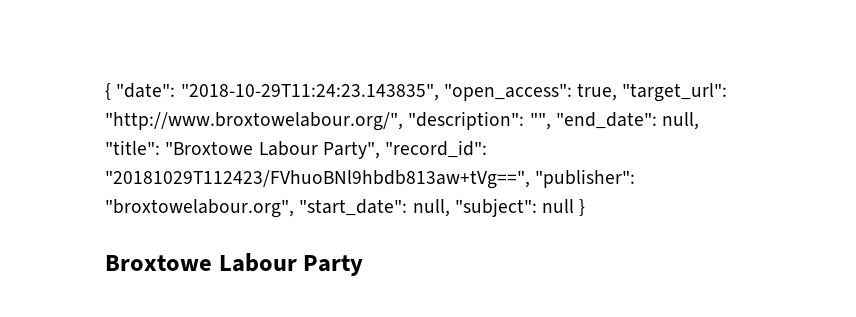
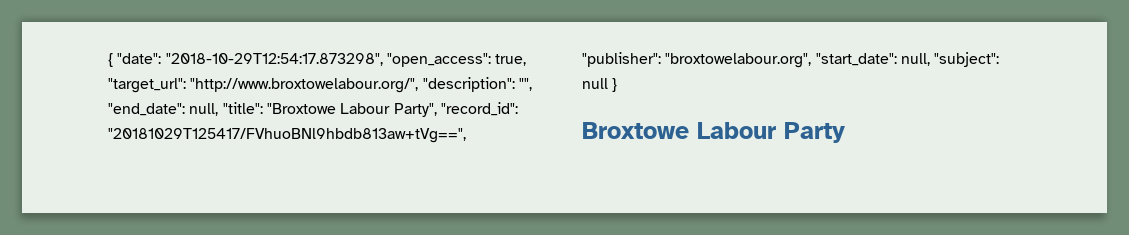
- { "date": "2018-10-29T11:24:23.143835", "open_access": true, "target_url": "http://www.broxtowelabour.org/", "description": "", "end_date": null, "title": "Broxtowe Labour Party", "record_id": "20181029T112423/FVhuoBNl9hbdb813aw+tVg==", "publisher": "broxtowelabour.org", "start_date": null, "subject": null }
+ { "date": "2018-10-29T12:54:17.873298", "open_access": true, "target_url": "http://www.broxtowelabour.org/", "description": "", "end_date": null, "title": "Broxtowe Labour Party", "record_id": "20181029T125417/FVhuoBNl9hbdb813aw+tVg==", "publisher": "broxtowelabour.org", "start_date": null, "subject": null }

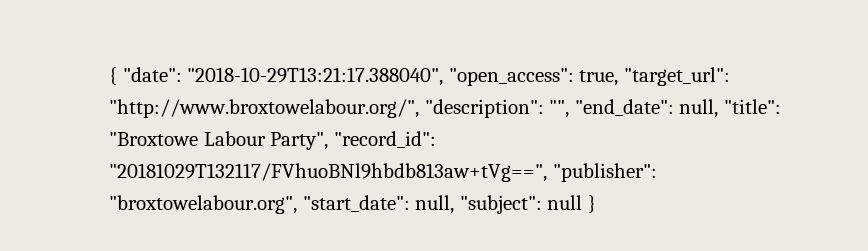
- { "date": "2018-10-29T12:54:17.873298", "open_access": true, "target_url": "http://www.broxtowelabour.org/", "description": "", "end_date": null, "title": "Broxtowe Labour Party", "record_id": "20181029T125417/FVhuoBNl9hbdb813aw+tVg==", "publisher": "broxtowelabour.org", "start_date": null, "subject": null }
+ { "date": "2018-10-29T13:21:17.388040", "open_access": true, "target_url": "http://www.broxtowelabour.org/", "description": "", "end_date": null, "title": "Broxtowe Labour Party", "record_id": "20181029T132117/FVhuoBNl9hbdb813aw+tVg==", "publisher": "broxtowelabour.org", "start_date": null, "subject": null }
- Broxtowe Labour Party

